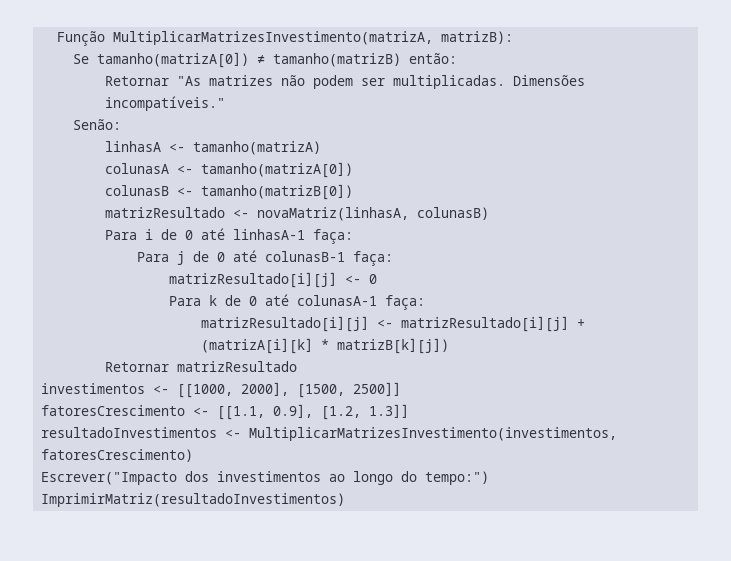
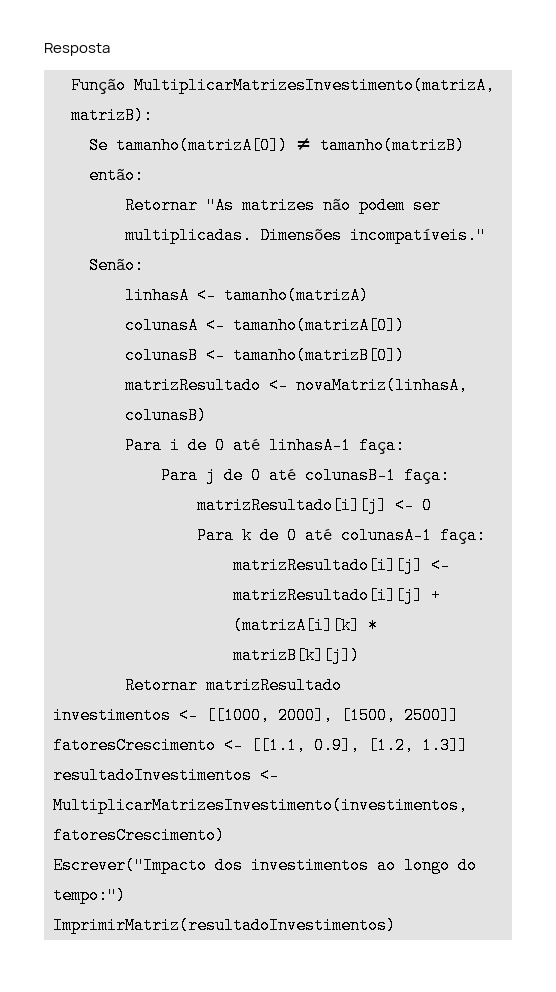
+ Resposta

